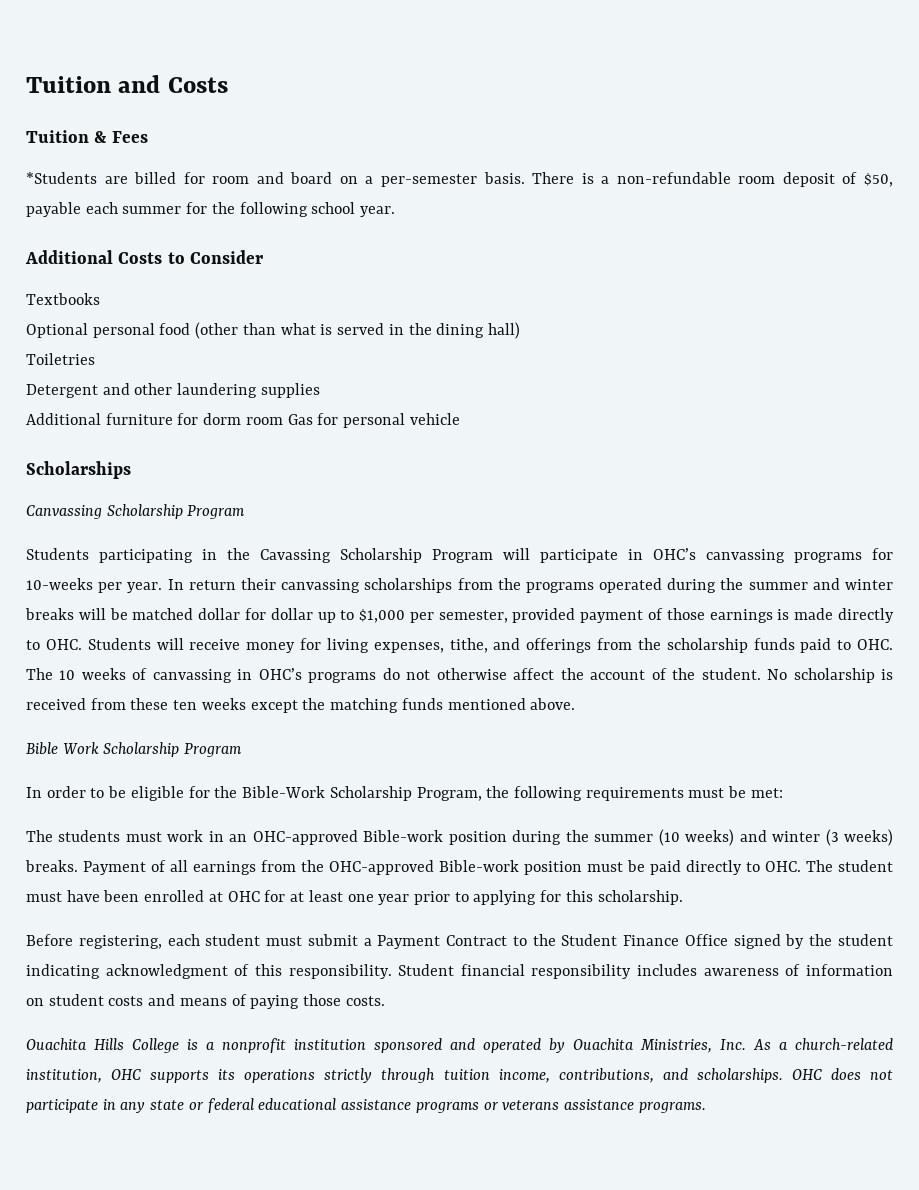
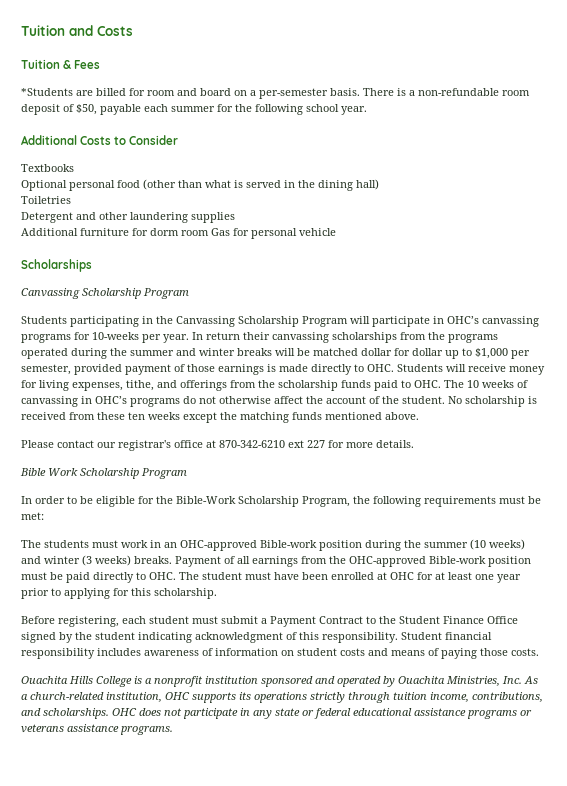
- Students participating in the Cavassing Scholarship Program will participate in OHC’s canvassing programs for 10-weeks per year.
+ Students participating in the Canvassing Scholarship Program will participate in OHC’s canvassing programs for 10-weeks per year.
+ Please contact our registrar's office at 870-342-6210 ext 227 for more details.

